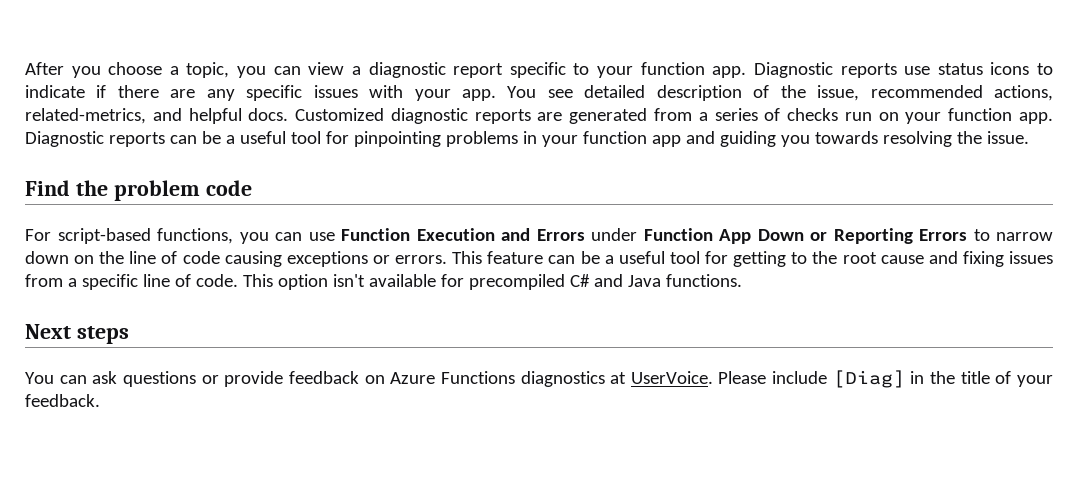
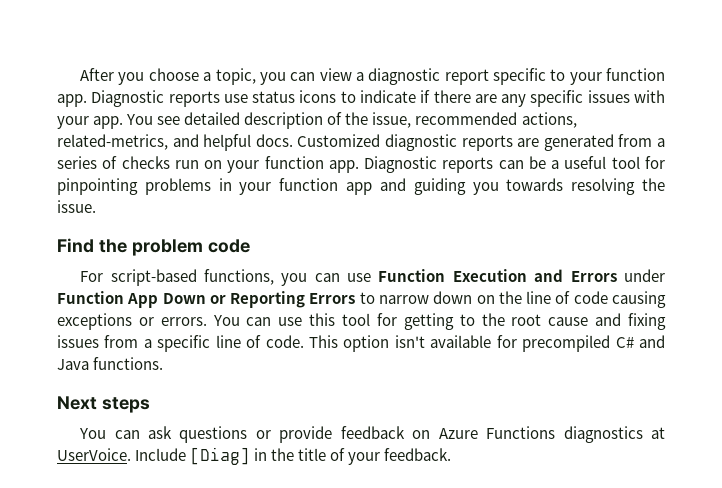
- This feature can be a useful tool for getting to the root cause and fixing issues from a specific line of code.
+ You can use this tool for getting to the root cause and fixing issues from a specific line of code.
- Please include [Diag] in the title of your feedback.
+ Include [Diag] in the title of your feedback.

